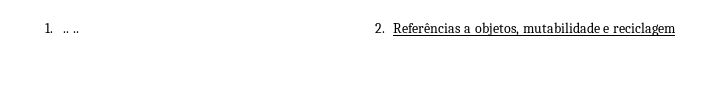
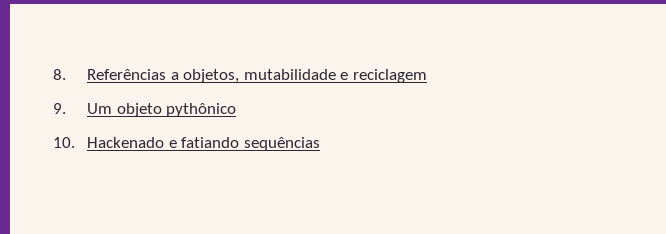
- 1. .. ..
- 2. Referências a objetos, mutabilidade e reciclagem
+ 8. Referências a objetos, mutabilidade e reciclagem
+ 9. Um objeto pythônico
+ 10. Hackenado e fatiando sequências

